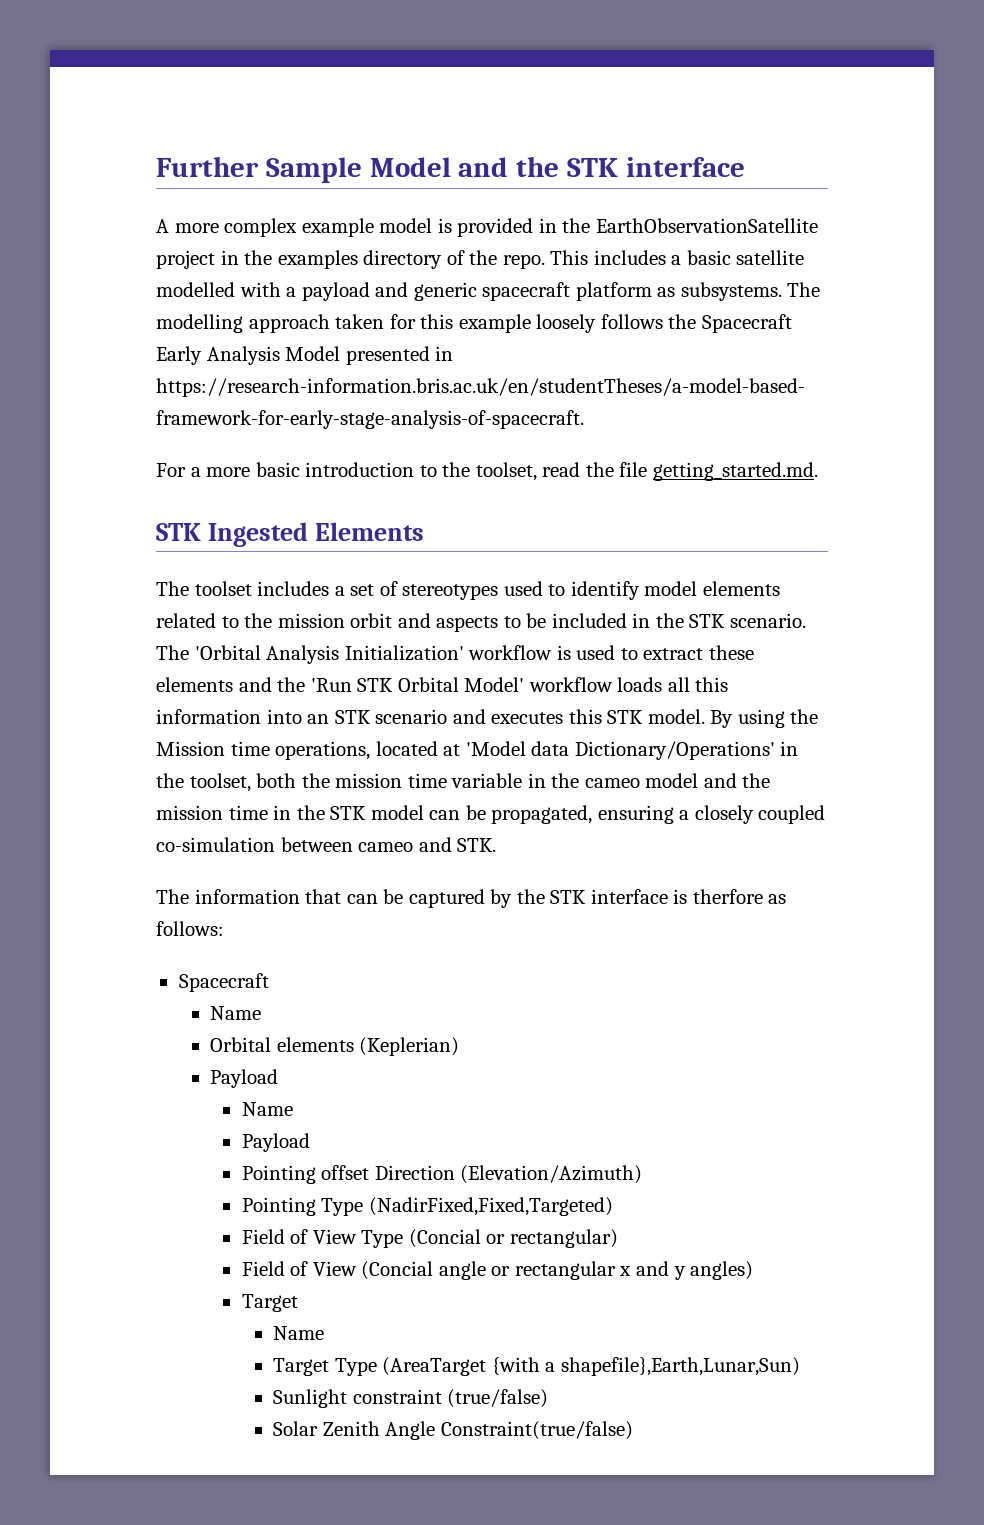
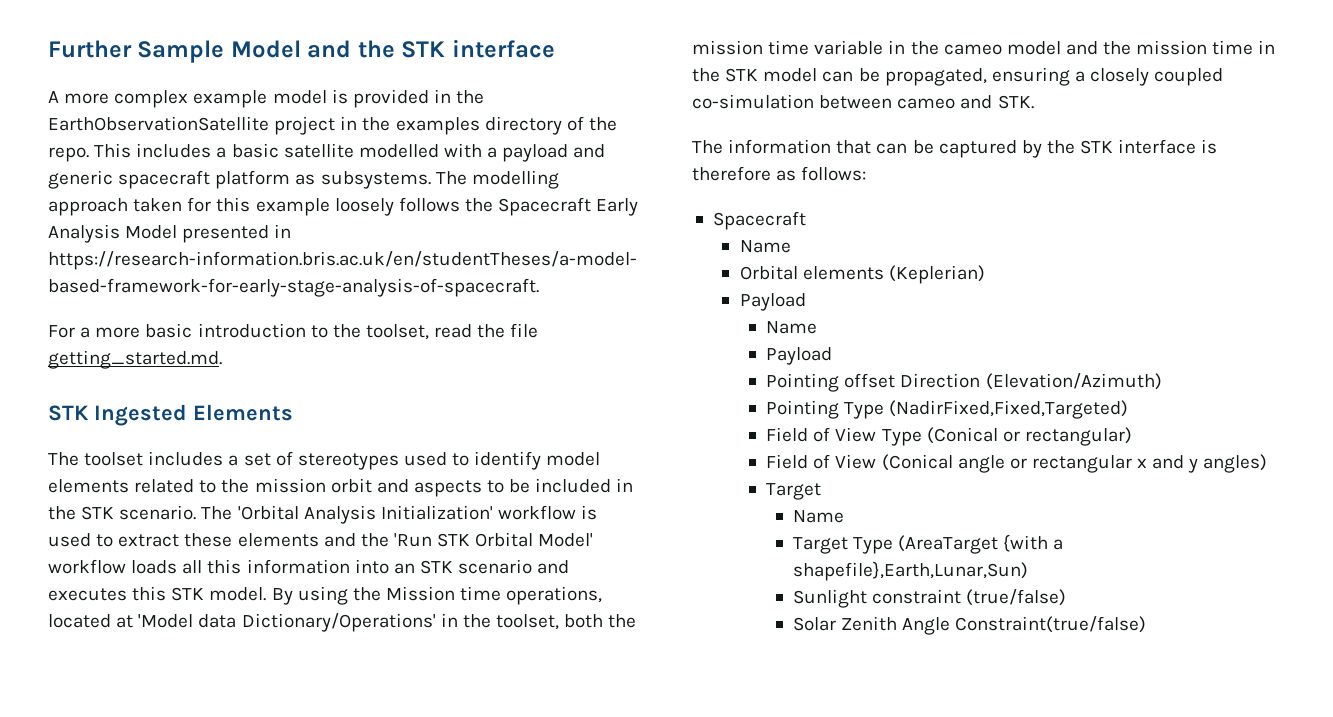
- The information that can be captured by the STK interface is therfore as follows:
+ The information that can be captured by the STK interface is therefore as follows:
- Field of View Type (Concial or rectangular)
+ Field of View Type (Conical or rectangular)
- Field of View (Concial angle or rectangular x and y angles)
+ Field of View (Conical angle or rectangular x and y angles)

